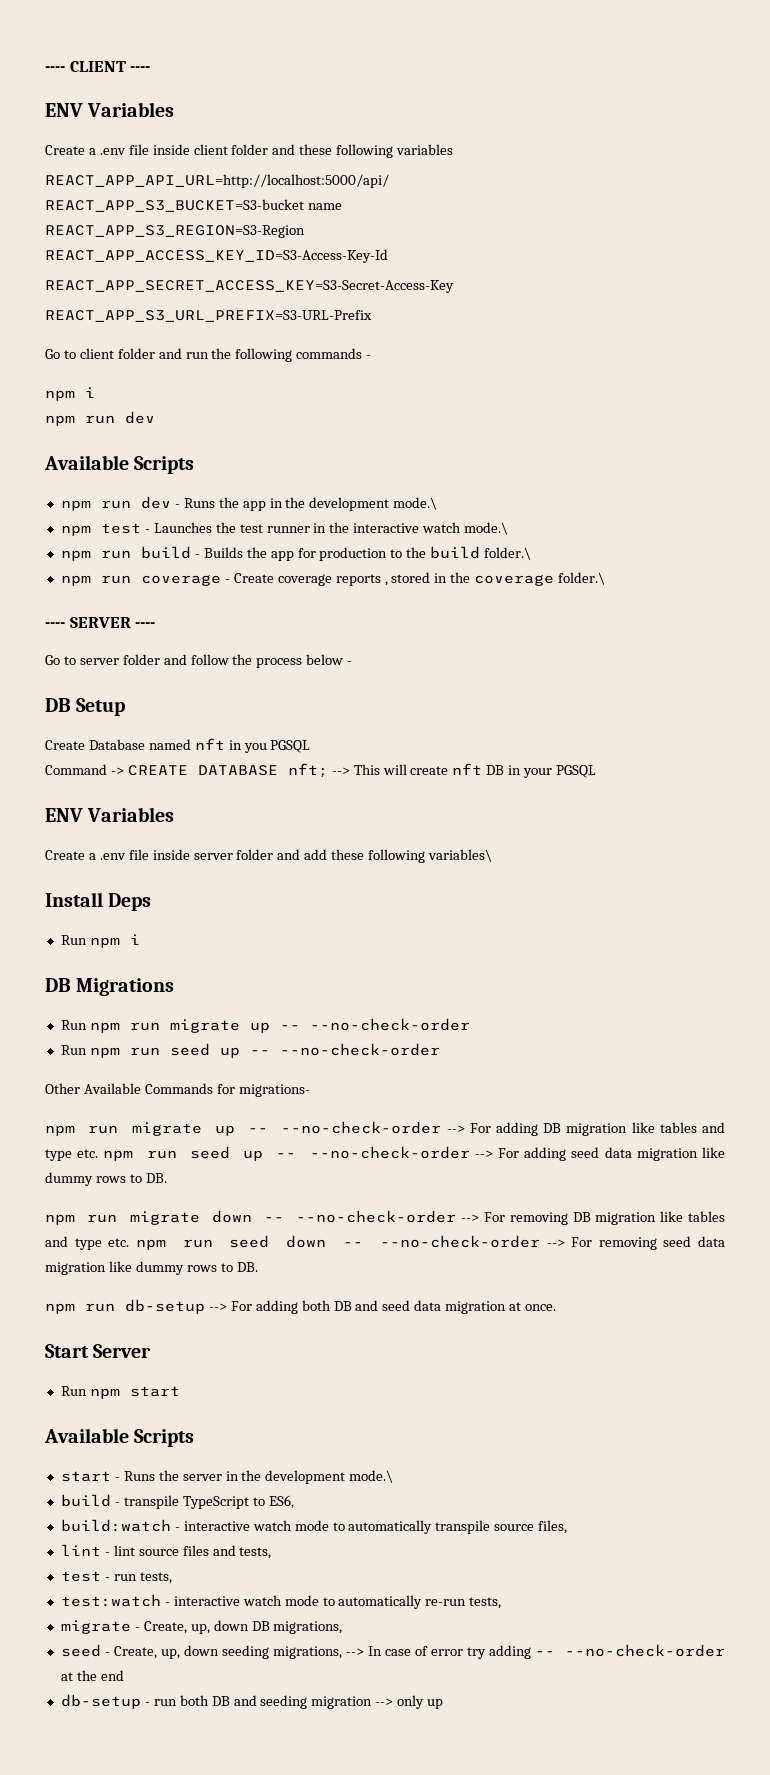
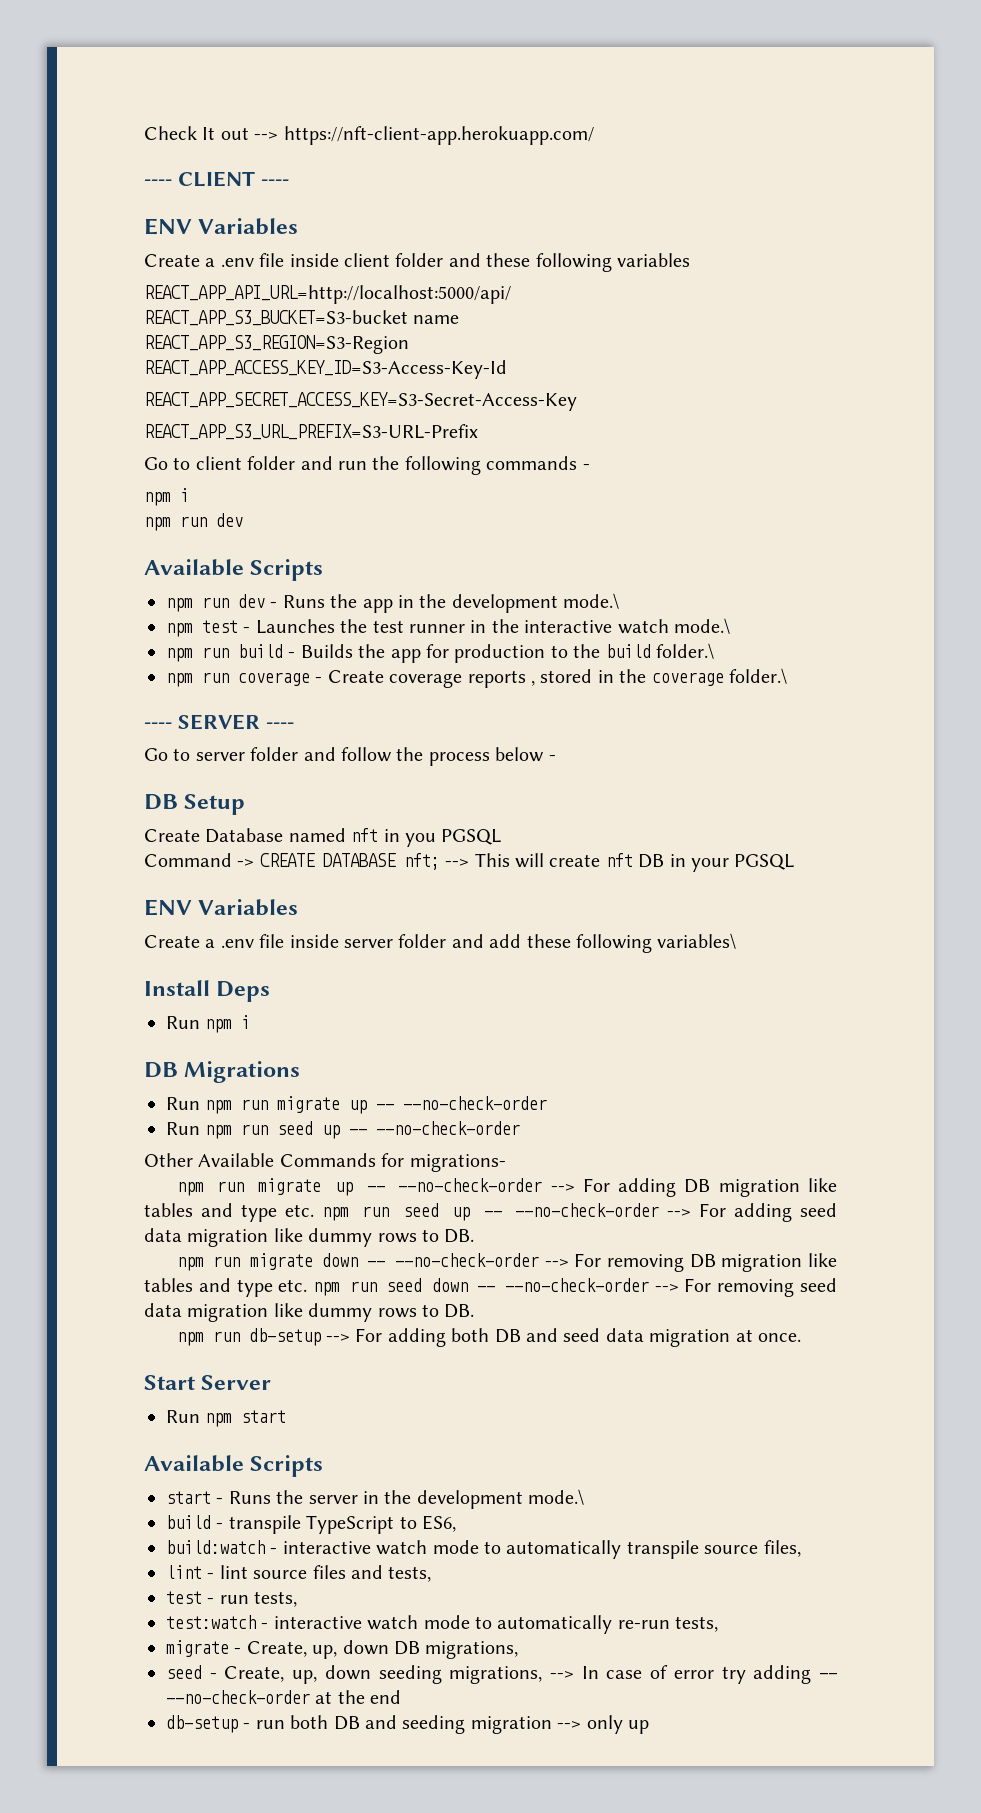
+ Check It out --> https://nft-client-app.herokuapp.com/

